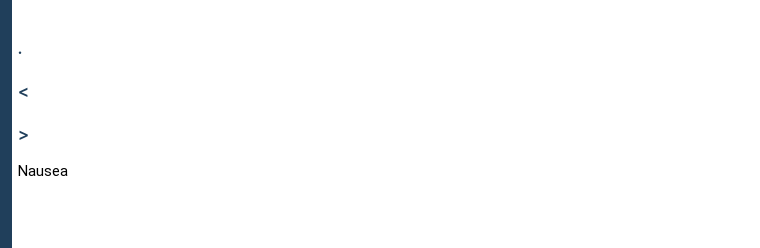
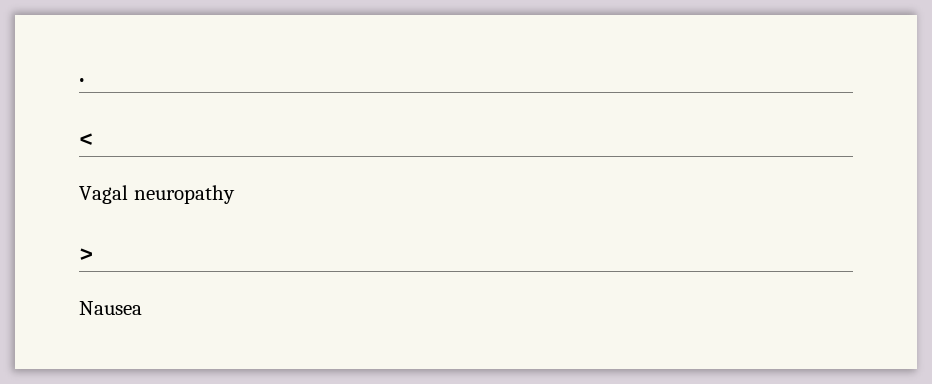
+ Vagal neuropathy

